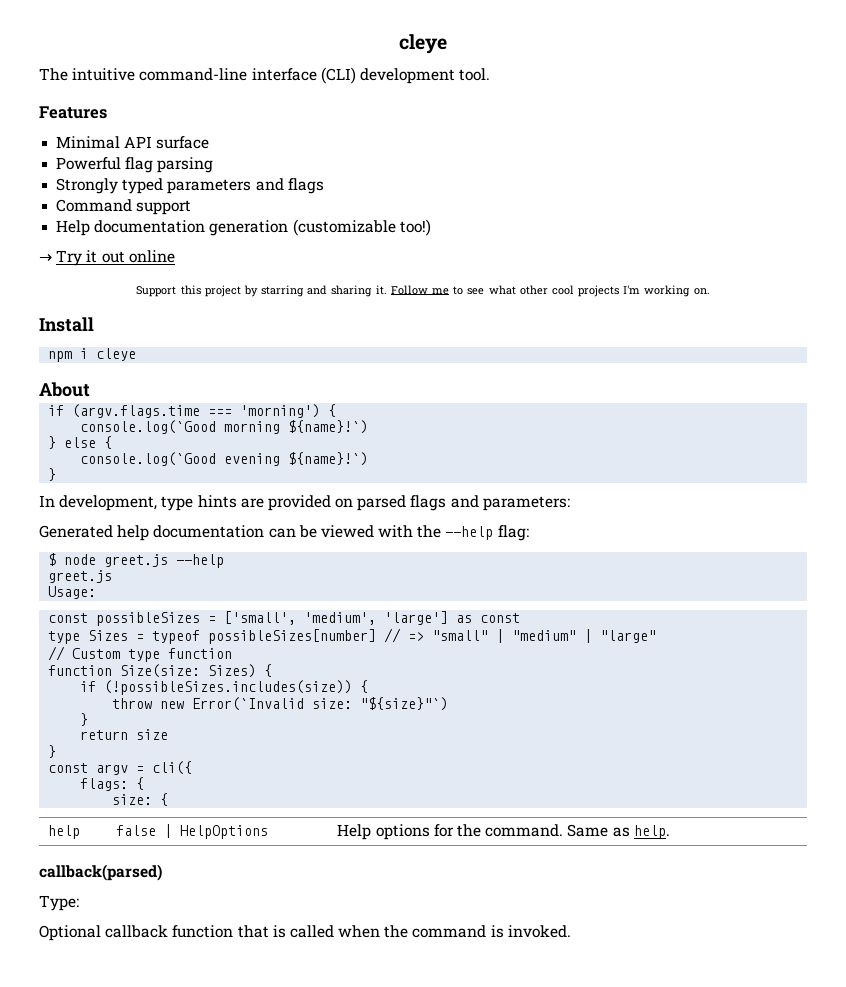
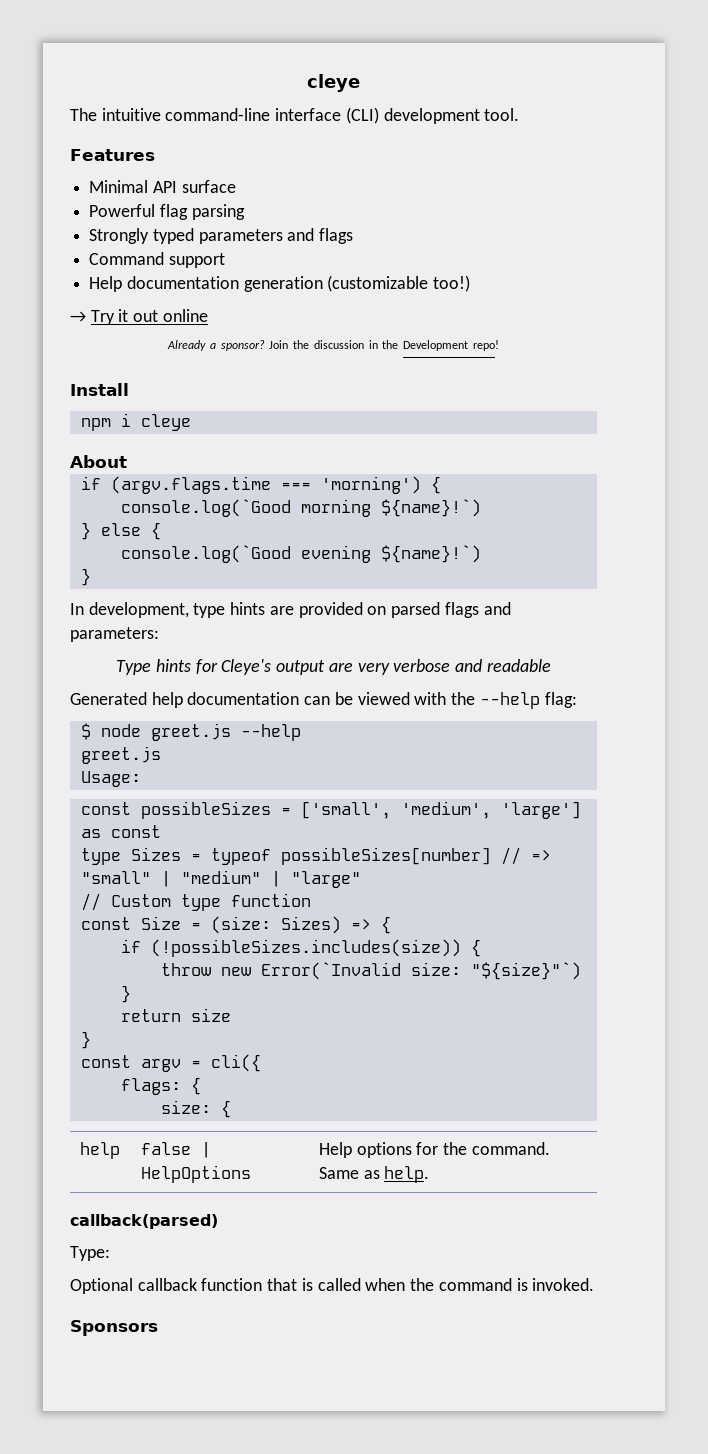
- Support this project by starring and sharing it. Follow me to see what other cool projects I'm working on.
+ Already a sponsor? Join the discussion in the Development repo!
+ Type hints for Cleye's output are very verbose and readable
- function Size(size: Sizes) {
+ const Size = (size: Sizes) => {
+ Sponsors

